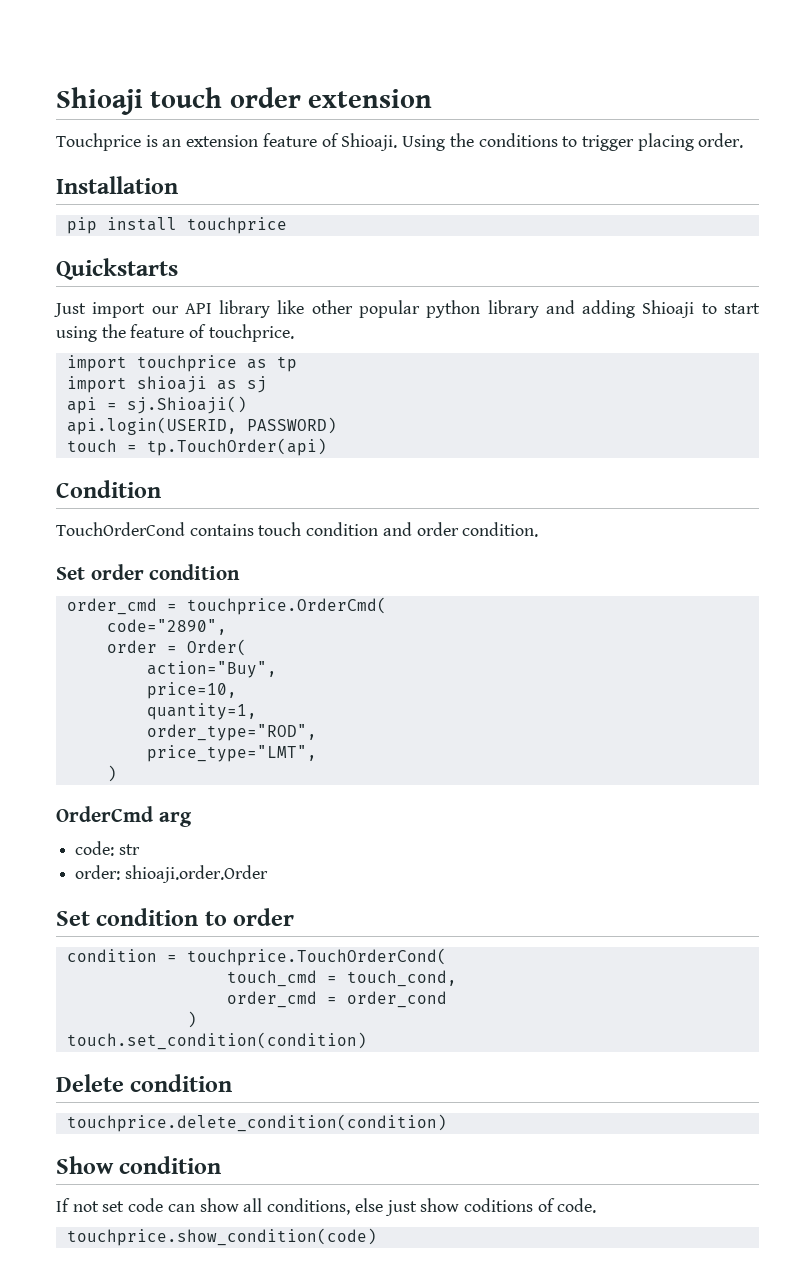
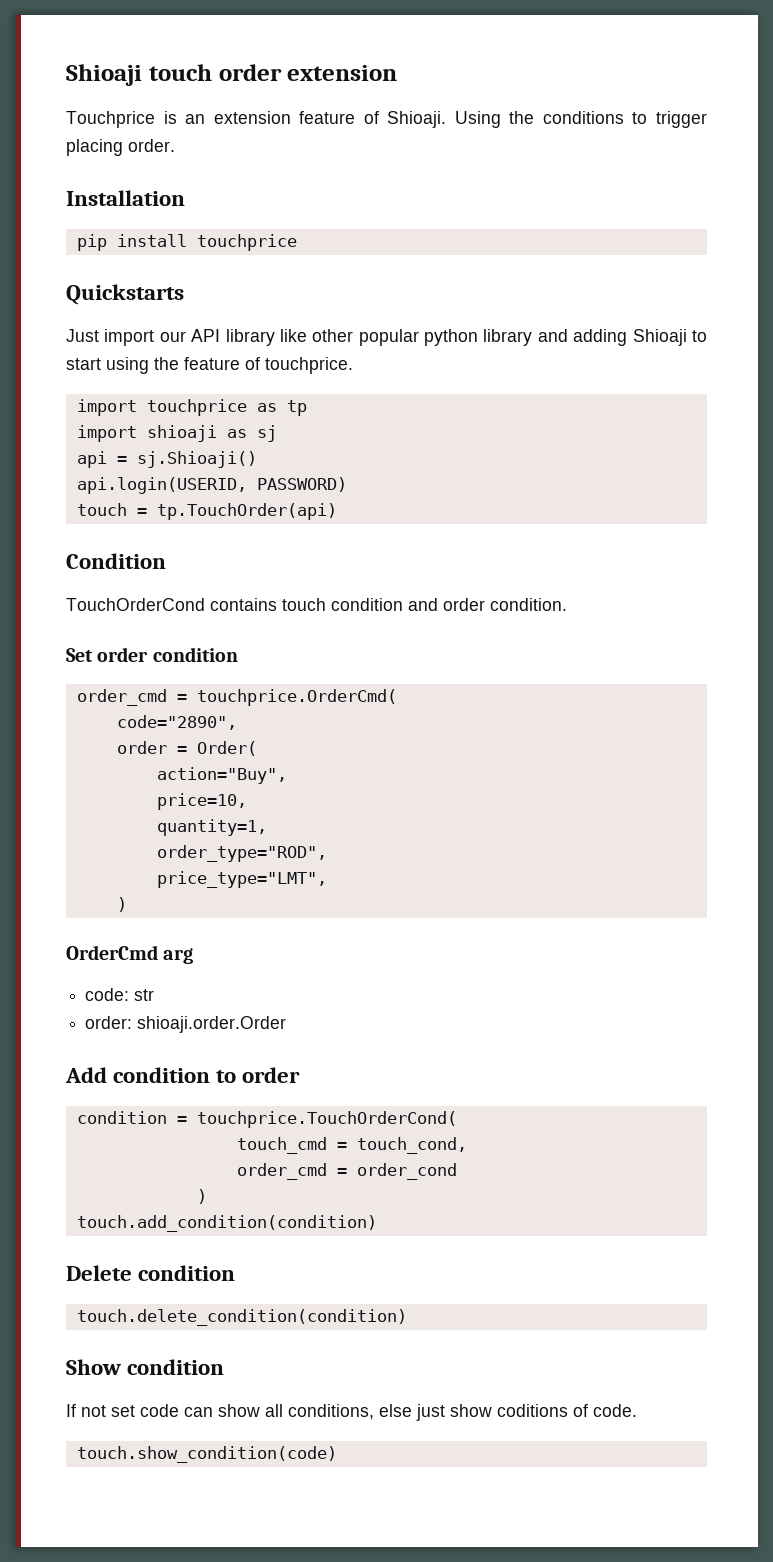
- Set condition to order
+ Add condition to order
- touch.set_condition(condition)
+ touch.add_condition(condition)
- touchprice.delete_condition(condition)
+ touch.delete_condition(condition)
- touchprice.show_condition(code)
+ touch.show_condition(code)

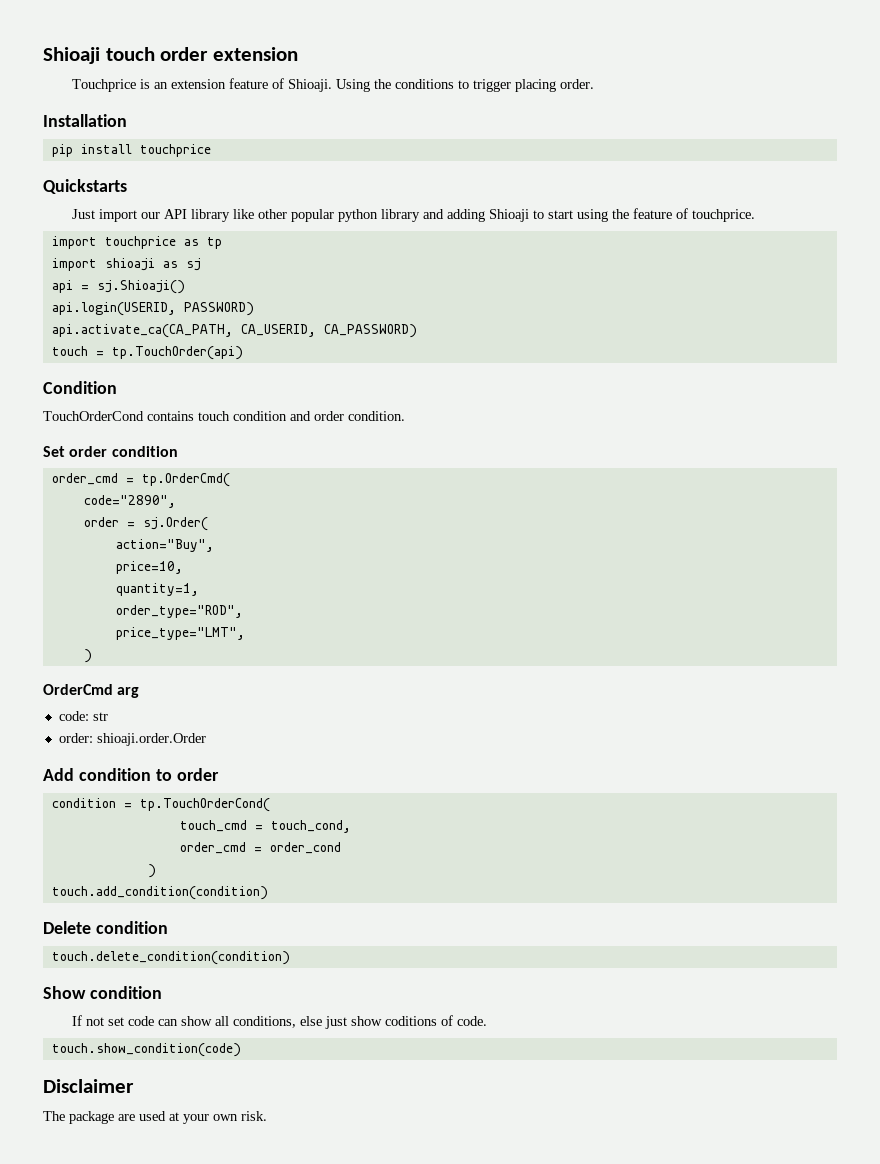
+ api.activate_ca(CA_PATH, CA_USERID, CA_PASSWORD)
- order_cmd = touchprice.OrderCmd(
+ order_cmd = tp.OrderCmd(
- order = Order(
+ order = sj.Order(
- condition = touchprice.TouchOrderCond(
+ condition = tp.TouchOrderCond(
+ Disclaimer
+ The package are used at your own risk.

